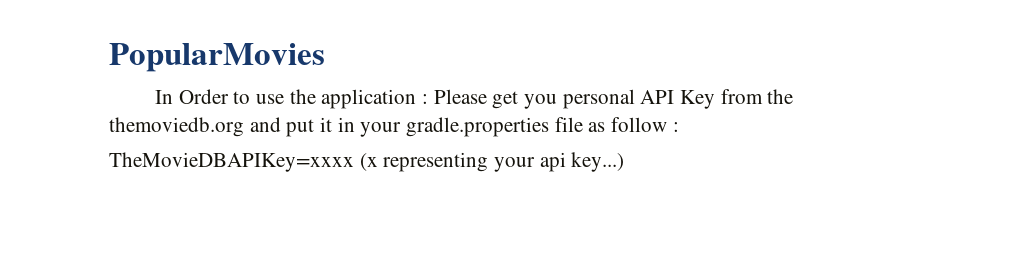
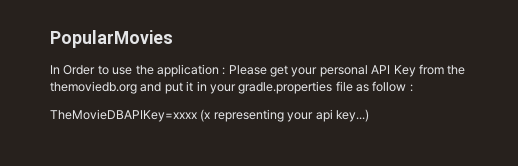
- In Order to use the application : Please get you personal API Key from the themoviedb.org and put it in your gradle.properties file as follow :
+ In Order to use the application : Please get your personal API Key from the themoviedb.org and put it in your gradle.properties file as follow :

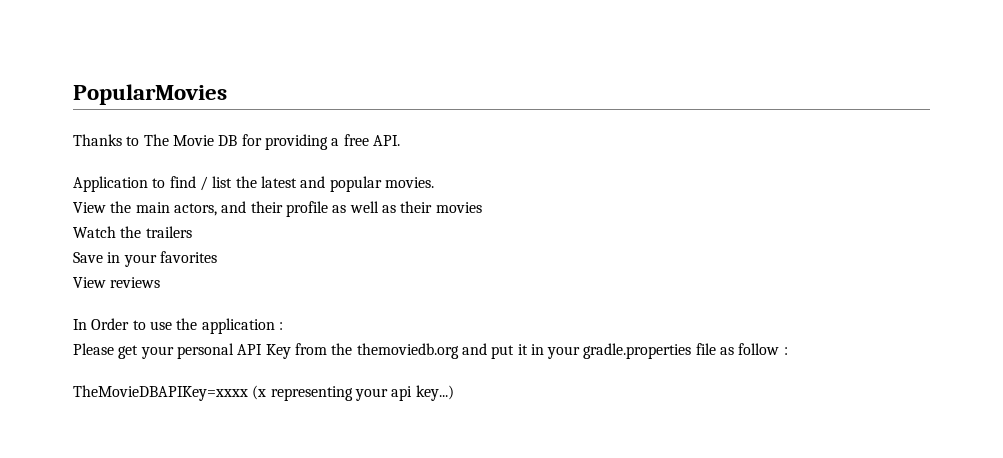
+ Thanks to The Movie DB for providing a free API.
+ Application to find / list the latest and popular movies.
+ View the main actors, and their profile as well as their movies
+ Watch the trailers
+ Save in your favorites
+ View reviews
- In Order to use the application : Please get your personal API Key from the themoviedb.org and put it in your gradle.properties file as follow :
+ In Order to use the application :
+ Please get your personal API Key from the themoviedb.org and put it in your gradle.properties file as follow :

